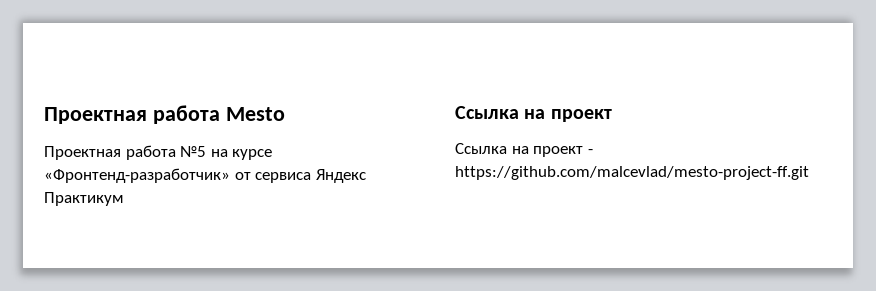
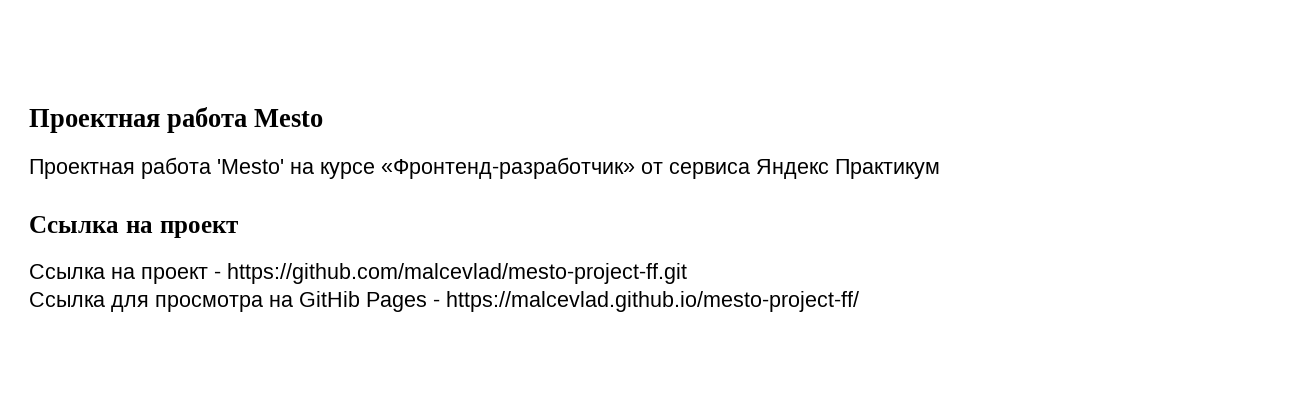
- Проектная работа №5 на курсе «Фронтенд-разработчик» от сервиса Яндекс Практикум
+ Проектная работа 'Mesto' на курсе «Фронтенд-разработчик» от сервиса Яндекс Практикум
+ Ссылка для просмотра на GitHib Pages - https://malcevlad.github.io/mesto-project-ff/

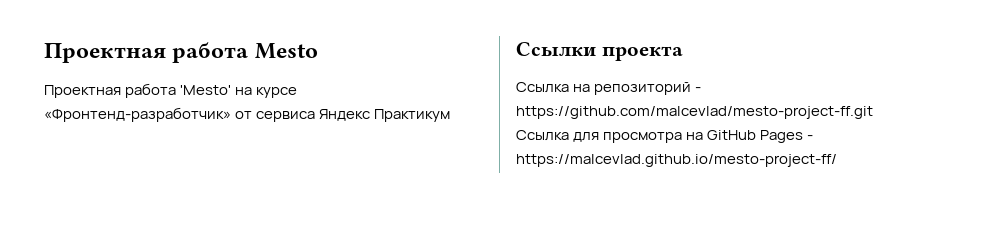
  Проектная работа 'Mesto' на курсе «Фронтенд-разработчик» от сервиса Яндекс Практикум
- Ссылка на проект
- Ссылка на проект - https://github.com/malcevlad/mesto-project-ff.git
+ Ссылки проекта
+ Ссылка на репозиторий - https://github.com/malcevlad/mesto-project-ff.git
- Ссылка для просмотра на GitHib Pages - https://malcevlad.github.io/mesto-project-ff/
+ Ссылка для просмотра на GitHub Pages - https://malcevlad.github.io/mesto-project-ff/

